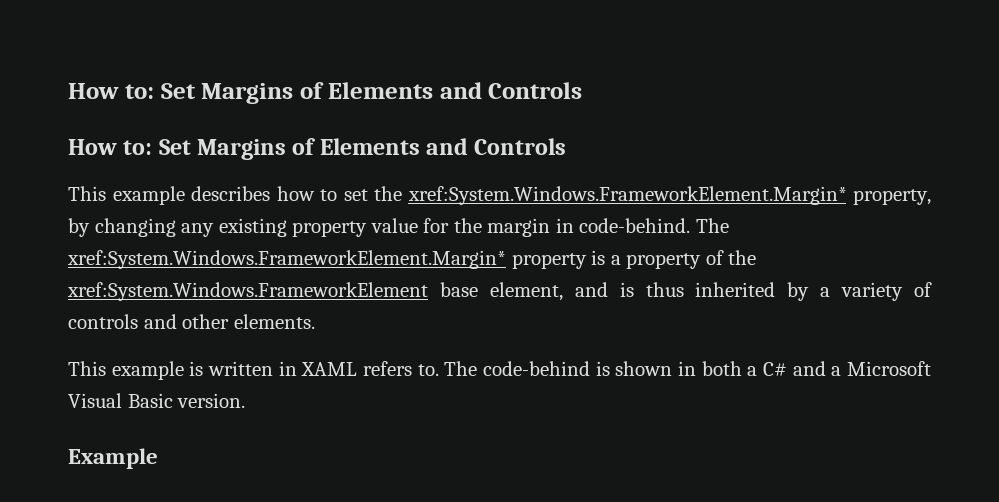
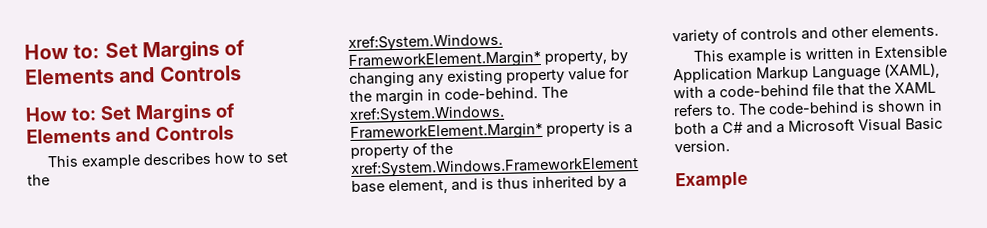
- This example is written in XAML refers to.
+ This example is written in Extensible Application Markup Language (XAML), with a code-behind file that the XAML refers to.

